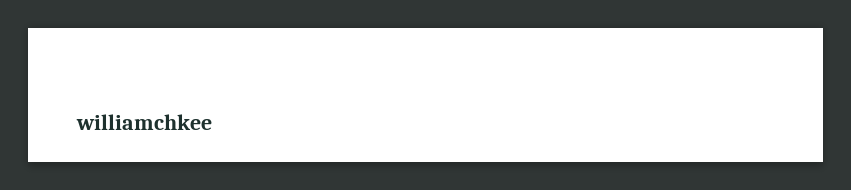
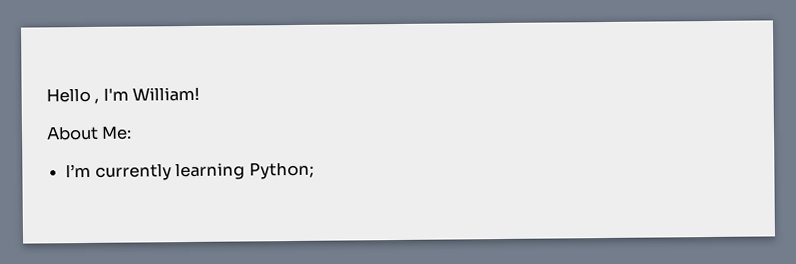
- williamchkee
+ Hello , I'm William!
+ About Me:
+ I’m currently learning Python;

